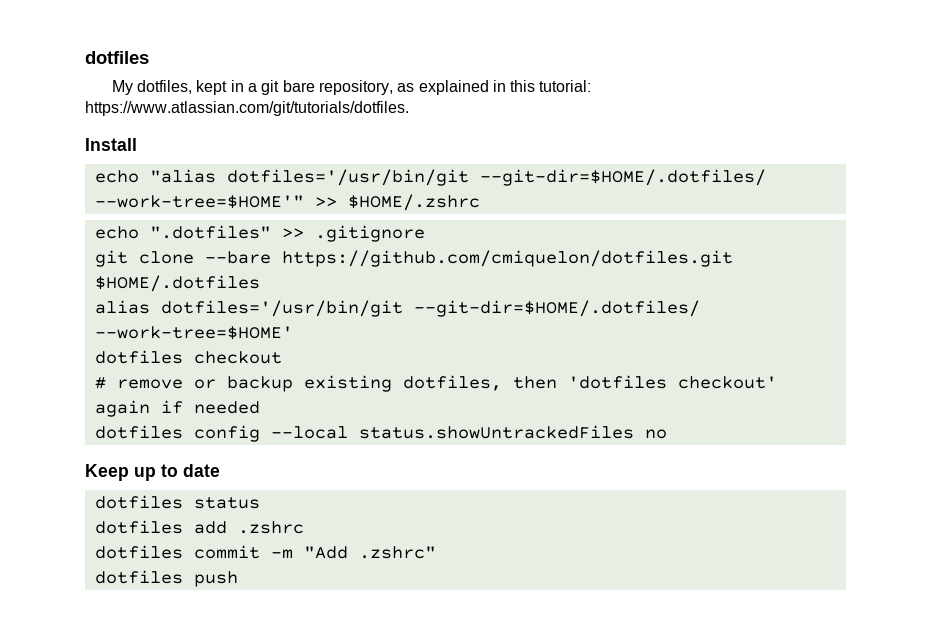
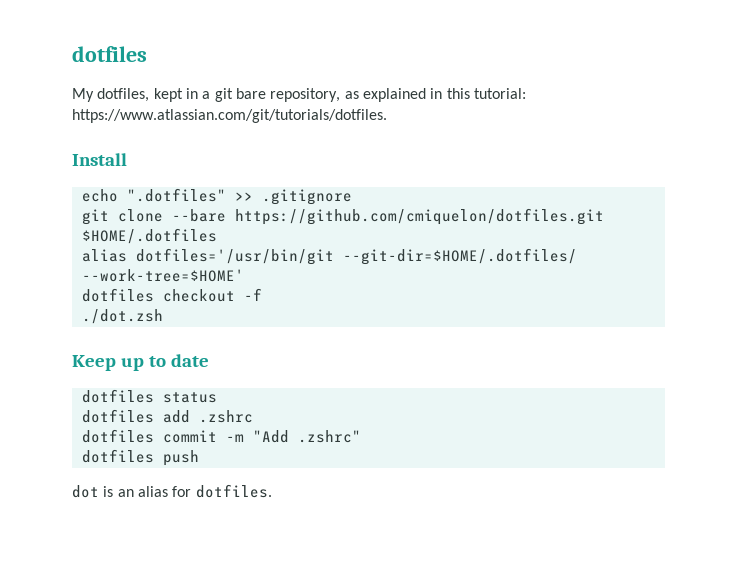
- echo "alias dotfiles='/usr/bin/git --git-dir=$HOME/.dotfiles/ --work-tree=$HOME'" >> $HOME/.zshrc
- dotfiles checkout
- # remove or backup existing dotfiles, then 'dotfiles checkout' again if needed
- dotfiles config --local status.showUntrackedFiles no
+ dotfiles checkout -f
+ ./dot.zsh
+ dot is an alias for dotfiles.

